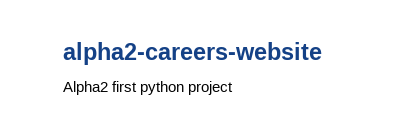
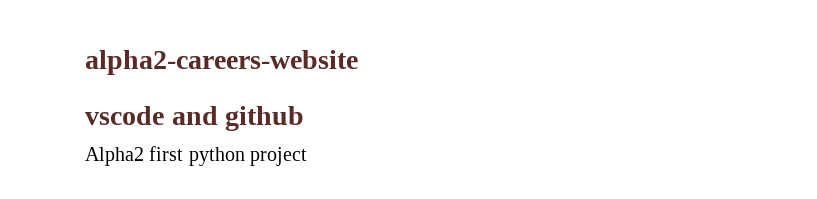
+ vscode and github

